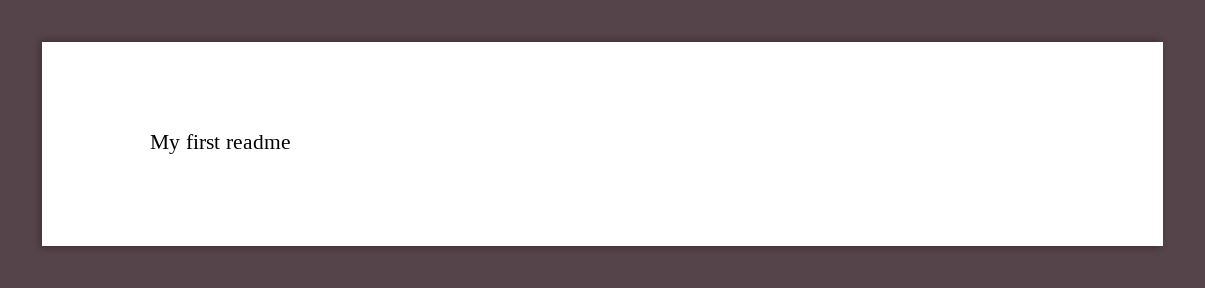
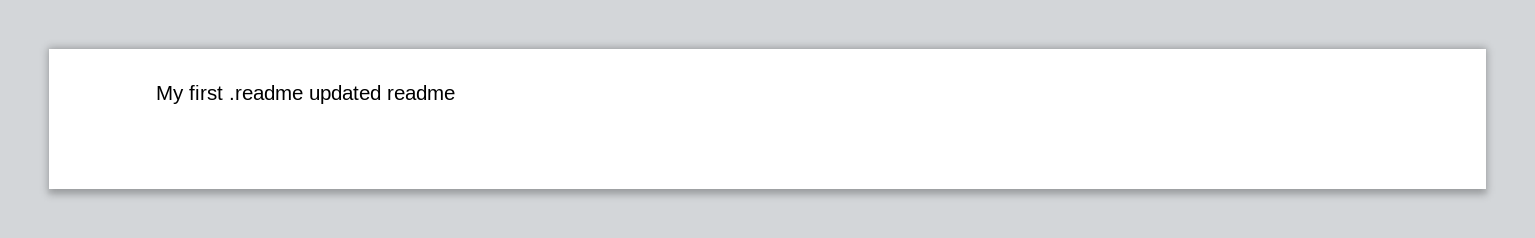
- My first readme
+ My first .readme updated readme

